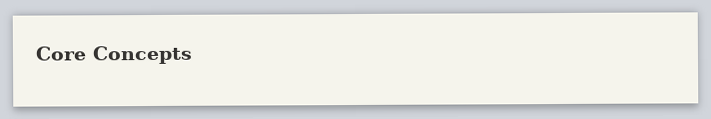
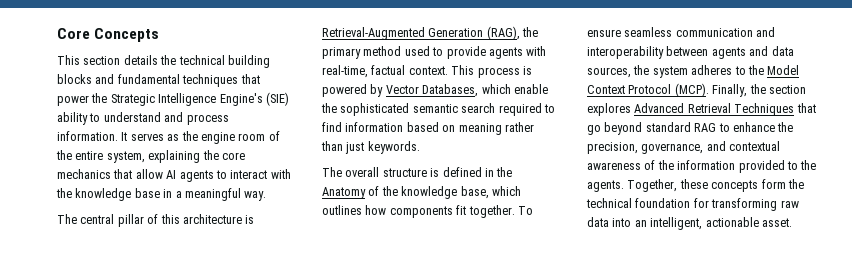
+ This section details the technical building blocks and fundamental techniques that power the Strategic Intelligence Engine's (SIE) ability to understand and process information. It serves as the engine room of the entire system, explaining the core mechanics that allow AI agents to interact with the knowledge base in a meaningful way.
+ The central pillar of this architecture is Retrieval-Augmented Generation (RAG), the primary method used to provide agents with real-time, factual context. This process is powered by Vector Databases, which enable the sophisticated semantic search required to find information based on meaning rather than just keywords.
+ The overall structure is defined in the Anatomy of the knowledge base, which outlines how components fit together. To ensure seamless communication and interoperability between agents and data sources, the system adheres to the Model Context Protocol (MCP). Finally, the section explores Advanced Retrieval Techniques that go beyond standard RAG to enhance the precision, governance, and contextual awareness of the information provided to the agents. Together, these concepts form the technical foundation for transforming raw data into an intelligent, actionable asset.

